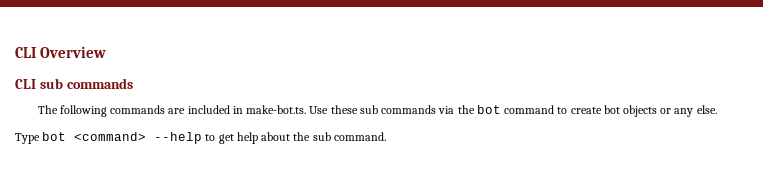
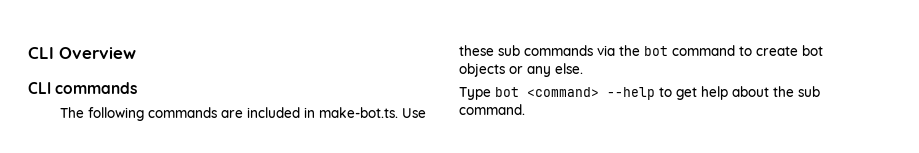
- CLI sub commands
+ CLI commands

